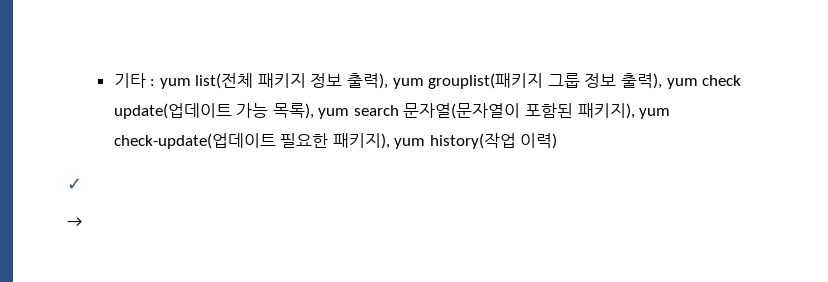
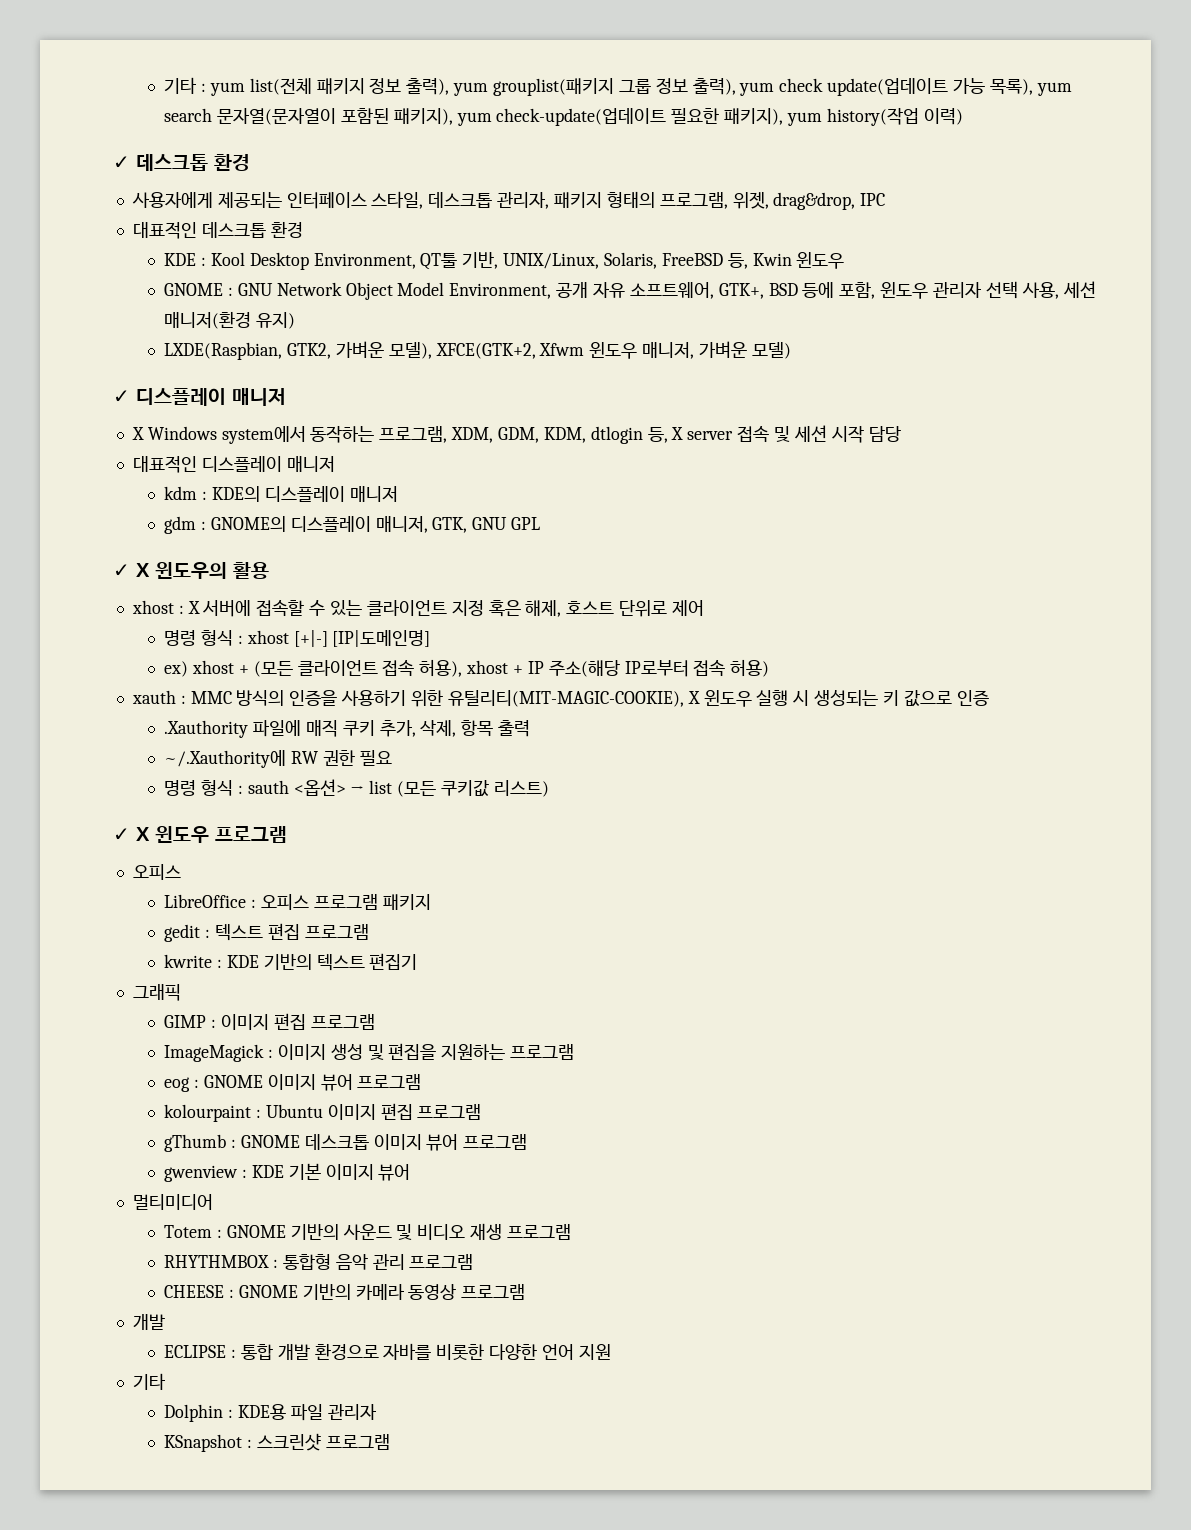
- ✓
- →
+ ✓ 데스크톱 환경
+ 사용자에게 제공되는 인터페이스 스타일, 데스크톱 관리자, 패키지 형태의 프로그램, 위젯, drag&drop, IPC
+ 대표적인 데스크톱 환경
+ KDE : Kool Desktop Environment, QT툴 기반, UNIX/Linux, Solaris, FreeBSD 등, Kwin 윈도우
+ GNOME : GNU Network Object Model Environment, 공개 자유 소프트웨어, GTK+, BSD 등에 포함, 윈도우 관리자 선택 사용, 세션 매니저(환경 유지)
+ LXDE(Raspbian, GTK2, 가벼운 모델), XFCE(GTK+2, Xfwm 윈도우 매니저, 가벼운 모델)
+ ✓ 디스플레이 매니저
+ X Windows system에서 동작하는 프로그램, XDM, GDM, KDM, dtlogin 등, X server 접속 및 세션 시작 담당
+ 대표적인 디스플레이 매니저
+ kdm : KDE의 디스플레이 매니저
+ gdm : GNOME의 디스플레이 매니저, GTK, GNU GPL
+ ✓ X 윈도우의 활용
+ xhost : X 서버에 접속할 수 있는 클라이언트 지정 혹은 해제, 호스트 단위로 제어
+ 명령 형식 : xhost [+|-] [IP|도메인명]
+ ex) xhost + (모든 클라이언트 접속 허용), xhost + IP 주소(해당 IP로부터 접속 허용)
+ xauth : MMC 방식의 인증을 사용하기 위한 유틸리티(MIT-MAGIC-COOKIE), X 윈도우 실행 시 생성되는 키 값으로 인증
+ .Xauthority 파일에 매직 쿠키 추가, 삭제, 항목 출력
+ ~/.Xauthority에 RW 권한 필요
+ 명령 형식 : sauth <옵션> → list (모든 쿠키값 리스트)
+ ✓ X 윈도우 프로그램
+ 오피스
+ LibreOffice : 오피스 프로그램 패키지
+ gedit : 텍스트 편집 프로그램
+ kwrite : KDE 기반의 텍스트 편집기
+ 그래픽
+ GIMP : 이미지 편집 프로그램
+ ImageMagick : 이미지 생성 및 편집을 지원하는 프로그램
+ eog : GNOME 이미지 뷰어 프로그램
+ kolourpaint : Ubuntu 이미지 편집 프로그램
+ gThumb : GNOME 데스크톱 이미지 뷰어 프로그램
+ gwenview : KDE 기본 이미지 뷰어
+ 멀티미디어
+ Totem : GNOME 기반의 사운드 및 비디오 재생 프로그램
+ RHYTHMBOX : 통합형 음악 관리 프로그램
+ CHEESE : GNOME 기반의 카메라 동영상 프로그램
+ 개발
+ ECLIPSE : 통합 개발 환경으로 자바를 비롯한 다양한 언어 지원
+ 기타
+ Dolphin : KDE용 파일 관리자
+ KSnapshot : 스크린샷 프로그램

